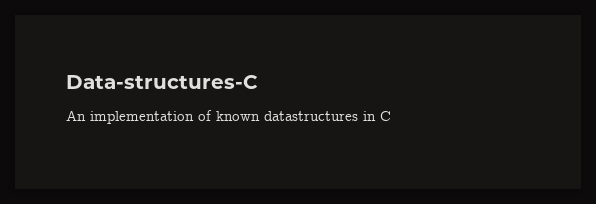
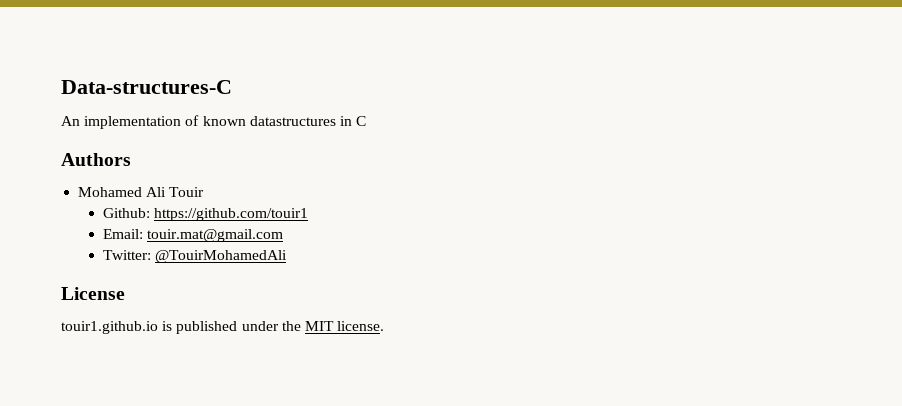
+ Authors
+ Mohamed Ali Touir
+ Github: https://github.com/touir1
+ Email: touir.mat@gmail.com
+ Twitter: @TouirMohamedAli
+ License
+ touir1.github.io is published under the MIT license.

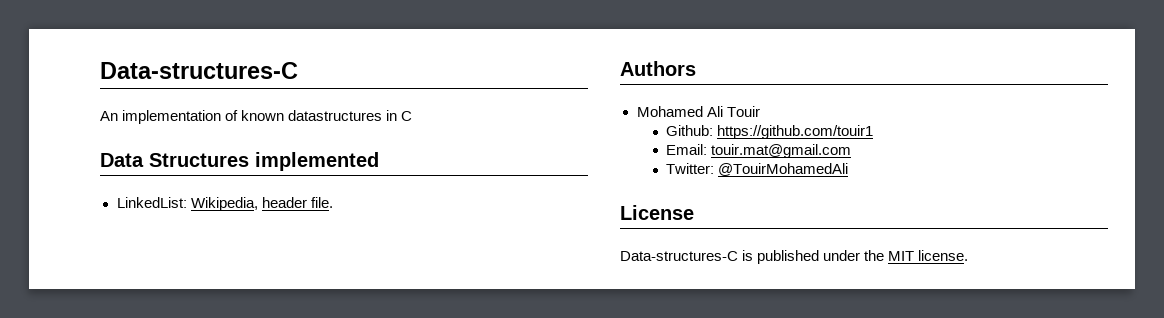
+ Data Structures implemented
+ LinkedList: Wikipedia, header file.
- touir1.github.io is published under the MIT license.
+ Data-structures-C is published under the MIT license.

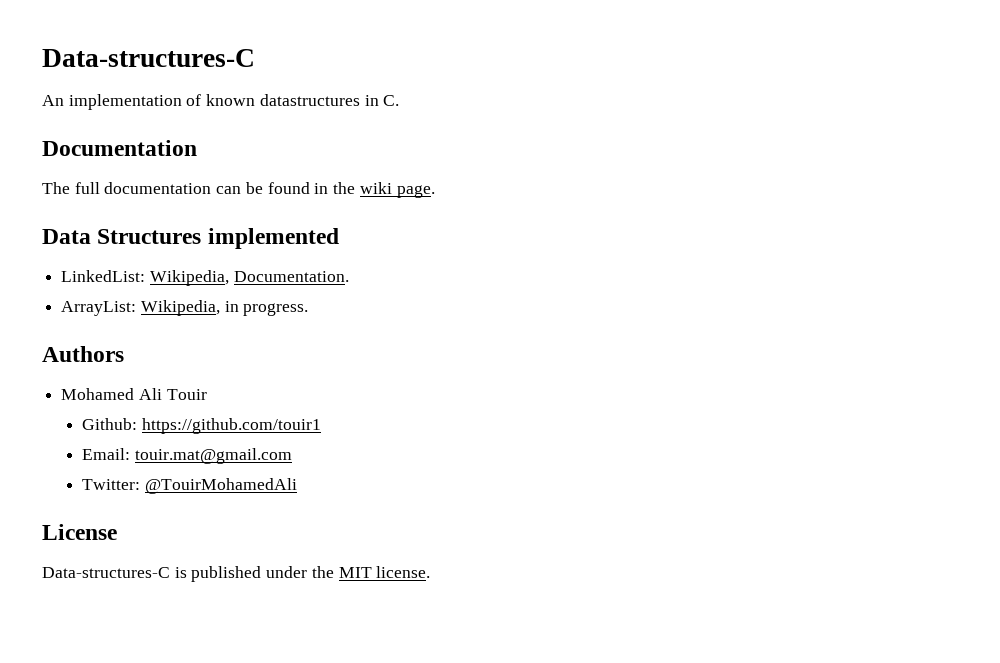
- An implementation of known datastructures in C
+ An implementation of known datastructures in C.
+ Documentation
+ The full documentation can be found in the wiki page.
- LinkedList: Wikipedia, header file.
+ LinkedList: Wikipedia, Documentation.
+ ArrayList: Wikipedia, in progress.

